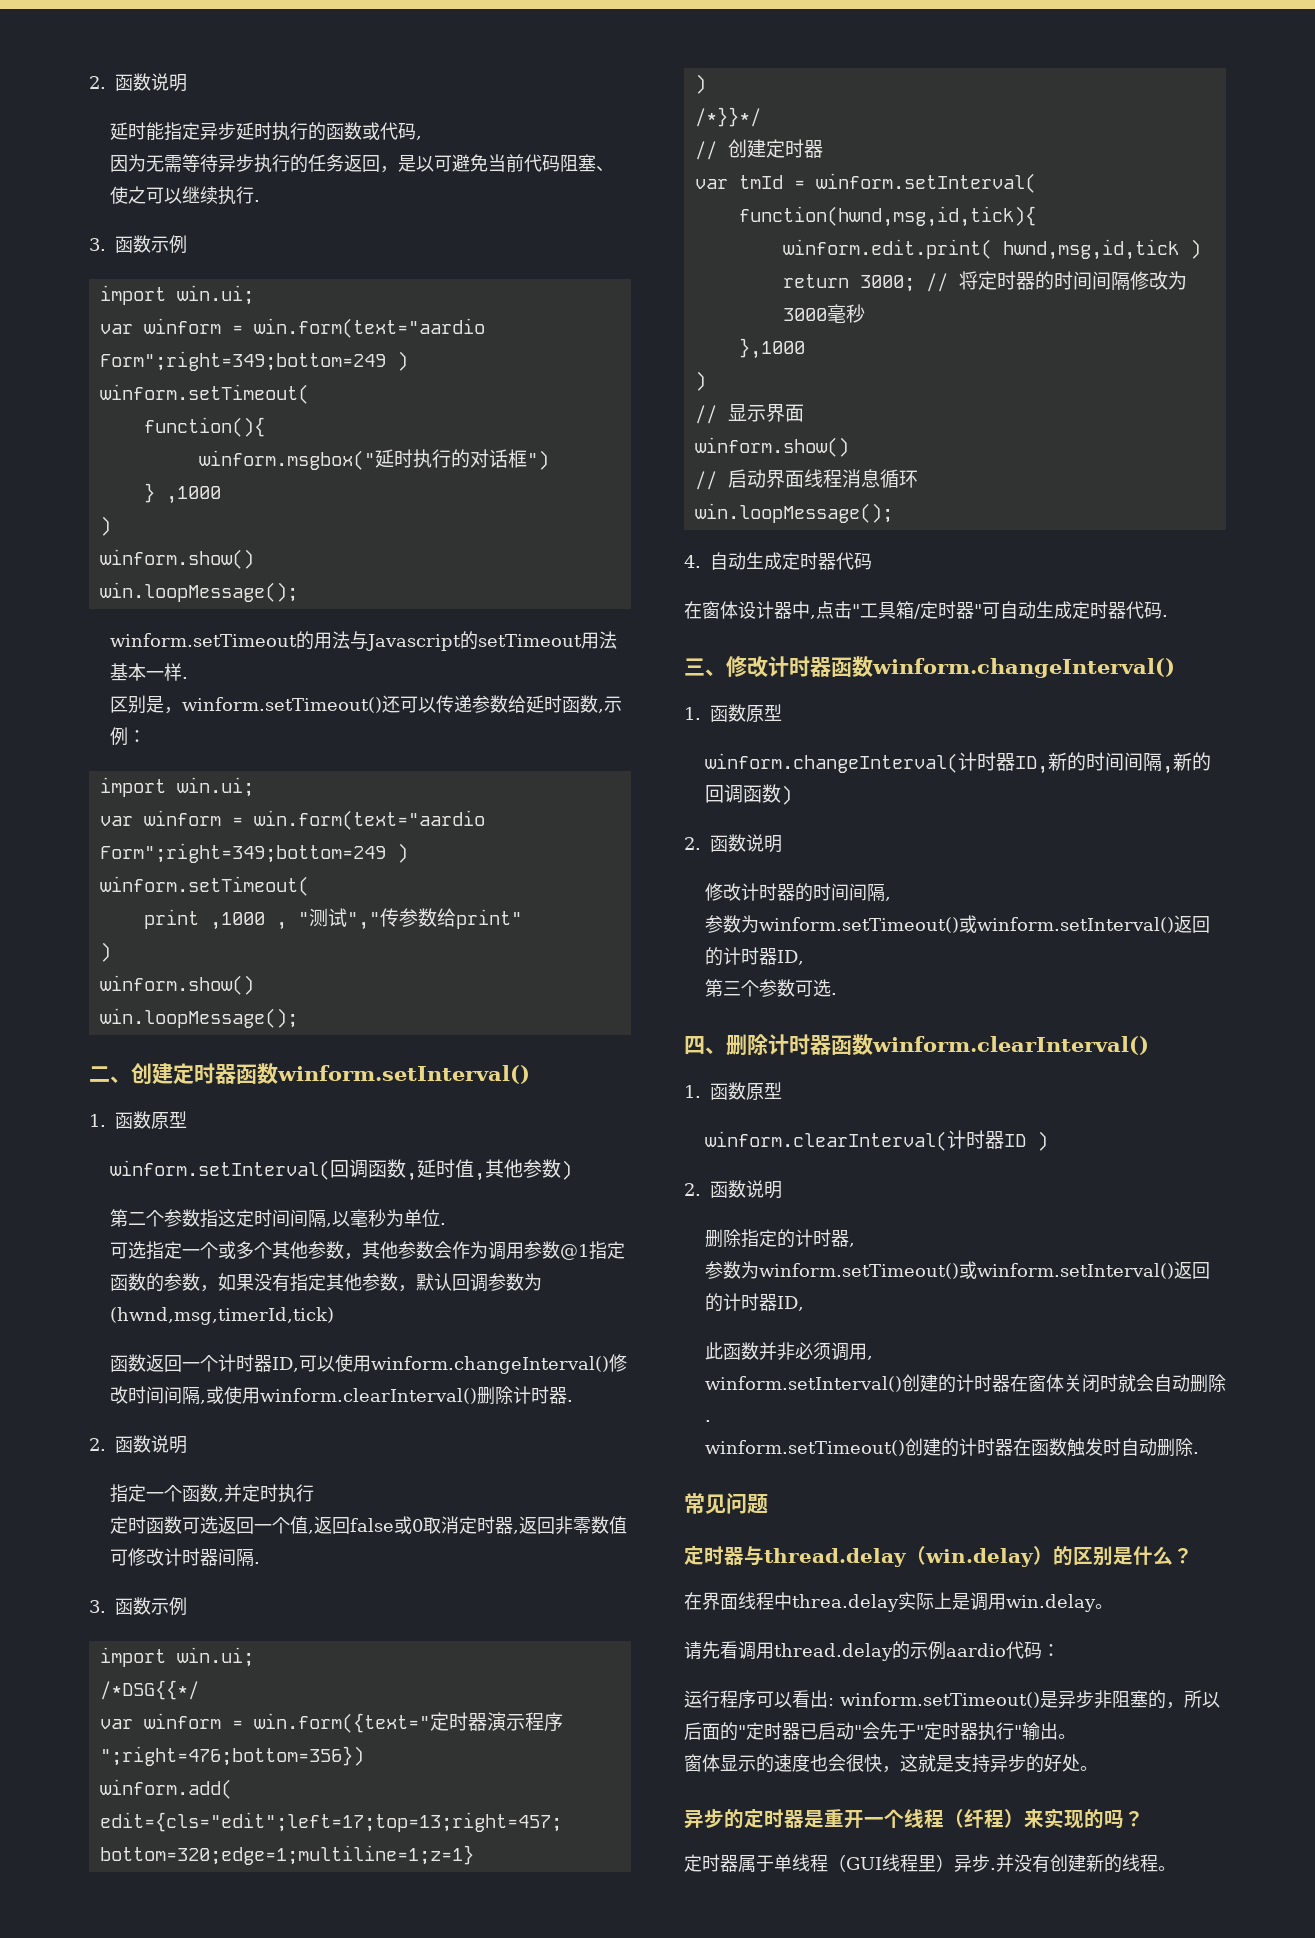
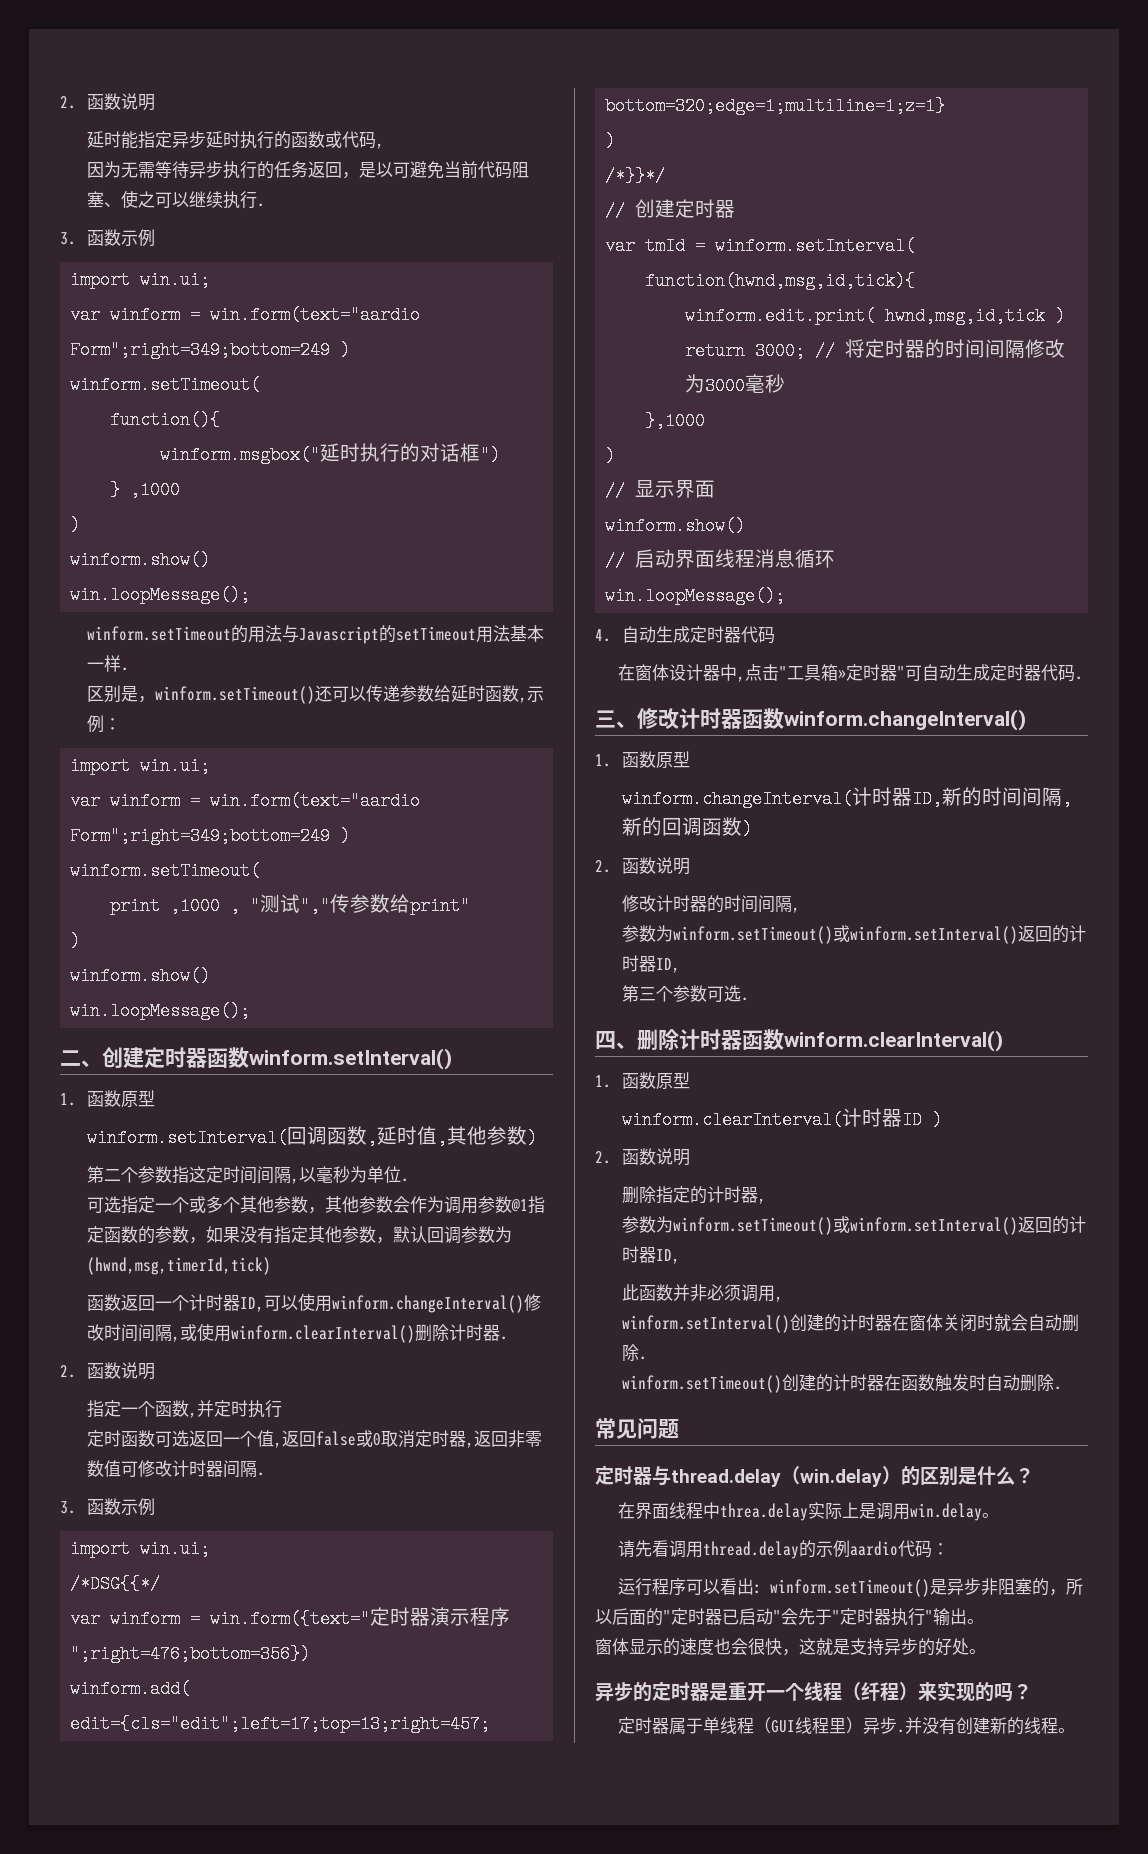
- 在窗体设计器中,点击"工具箱/定时器"可自动生成定时器代码.
+ 在窗体设计器中,点击"工具箱»定时器"可自动生成定时器代码.

